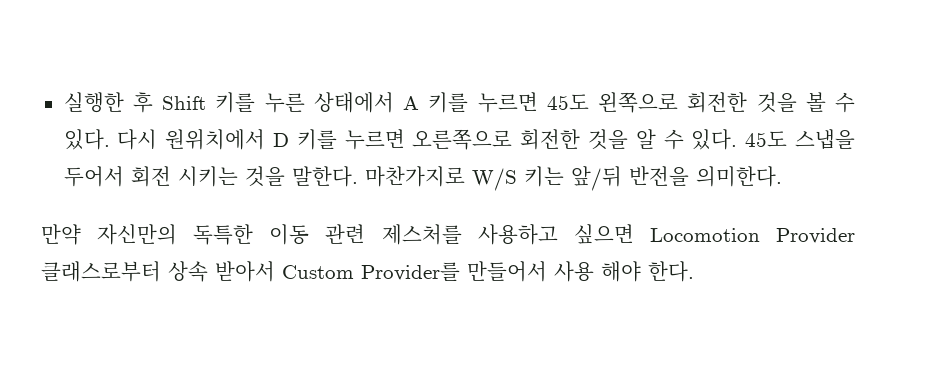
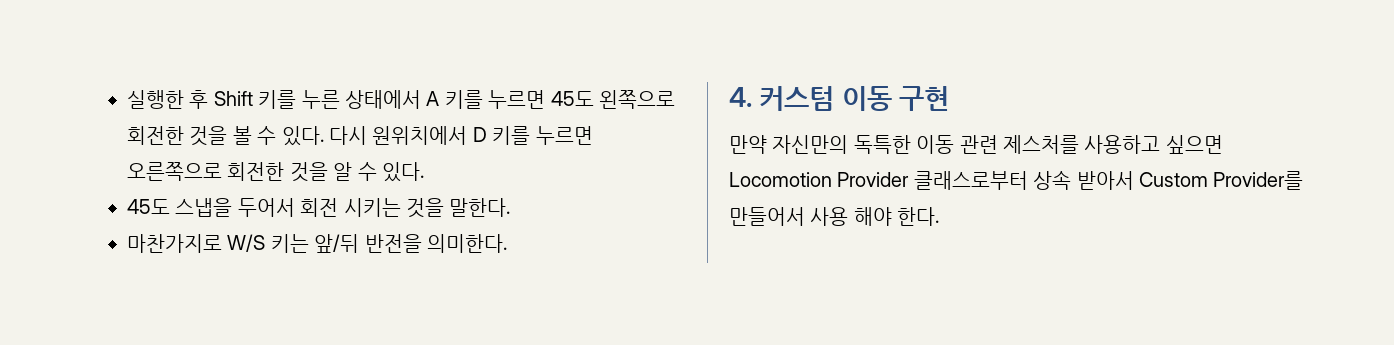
- 다시 원위치에서 D 키를 누르면 오른쪽으로 회전한 것을 알 수 있다. 45도 스냅을 두어서 회전 시키는 것을 말한다. 마찬가지로 W/S 키는 앞/뒤 반전을 의미한다.
+ 다시 원위치에서 D 키를 누르면 오른쪽으로 회전한 것을 알 수 있다.
+ 45도 스냅을 두어서 회전 시키는 것을 말한다.
+ 마찬가지로 W/S 키는 앞/뒤 반전을 의미한다.
+ 4. 커스텀 이동 구현

